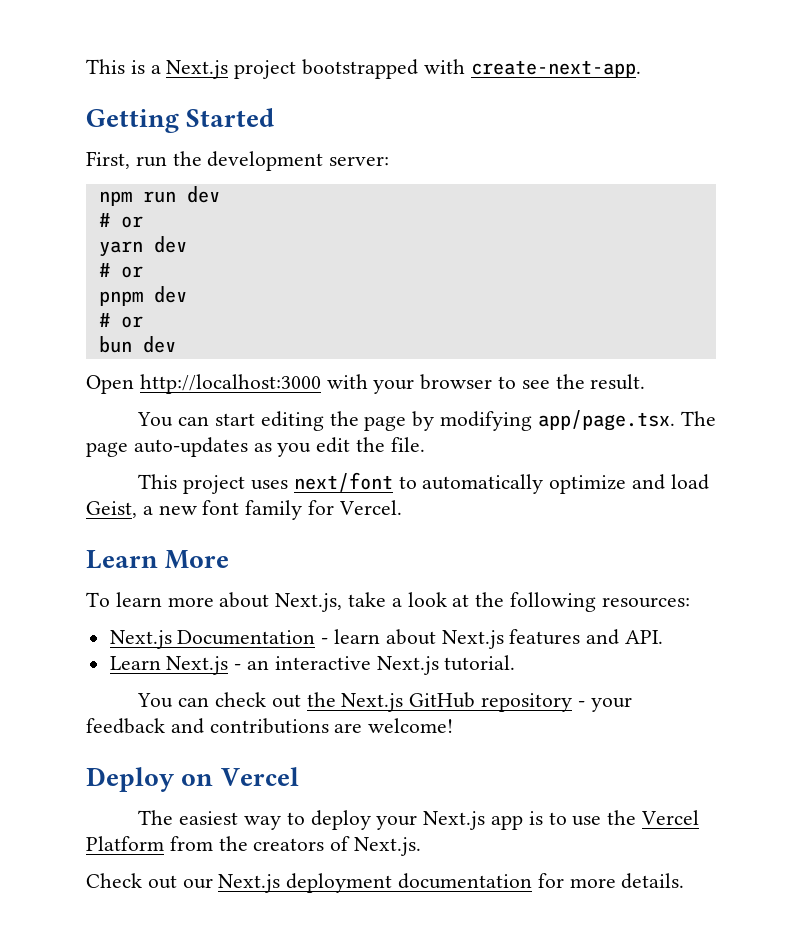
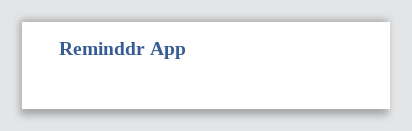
- This is a Next.js project bootstrapped with create-next-app.
- Getting Started
- First, run the development server:
- npm run dev
- # or
- yarn dev
- # or
- pnpm dev
- # or
- bun dev
- Open http://localhost:3000 with your browser to see the result.
- You can start editing the page by modifying app/page.tsx. The page auto-updates as you edit the file.
- This project uses next/font to automatically optimize and load Geist, a new font family for Vercel.
- Learn More
- To learn more about Next.js, take a look at the following resources:
- Next.js Documentation - learn about Next.js features and API.
- Learn Next.js - an interactive Next.js tutorial.
- You can check out the Next.js GitHub repository - your feedback and contributions are welcome!
- Deploy on Vercel
- The easiest way to deploy your Next.js app is to use the Vercel Platform from the creators of Next.js.
- Check out our Next.js deployment documentation for more details.
+ Reminddr App

